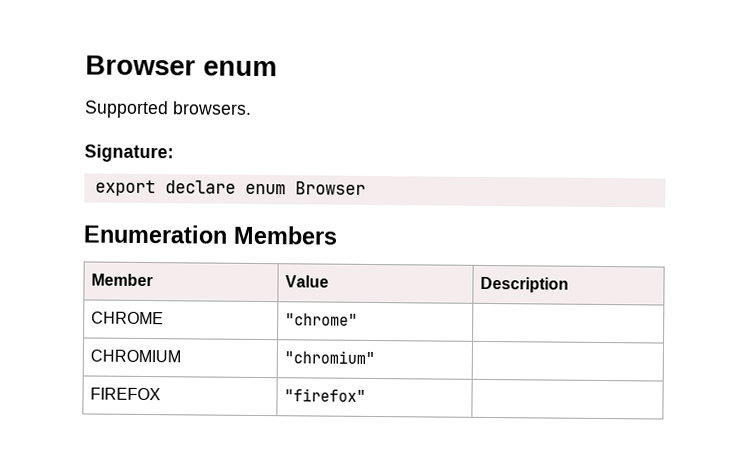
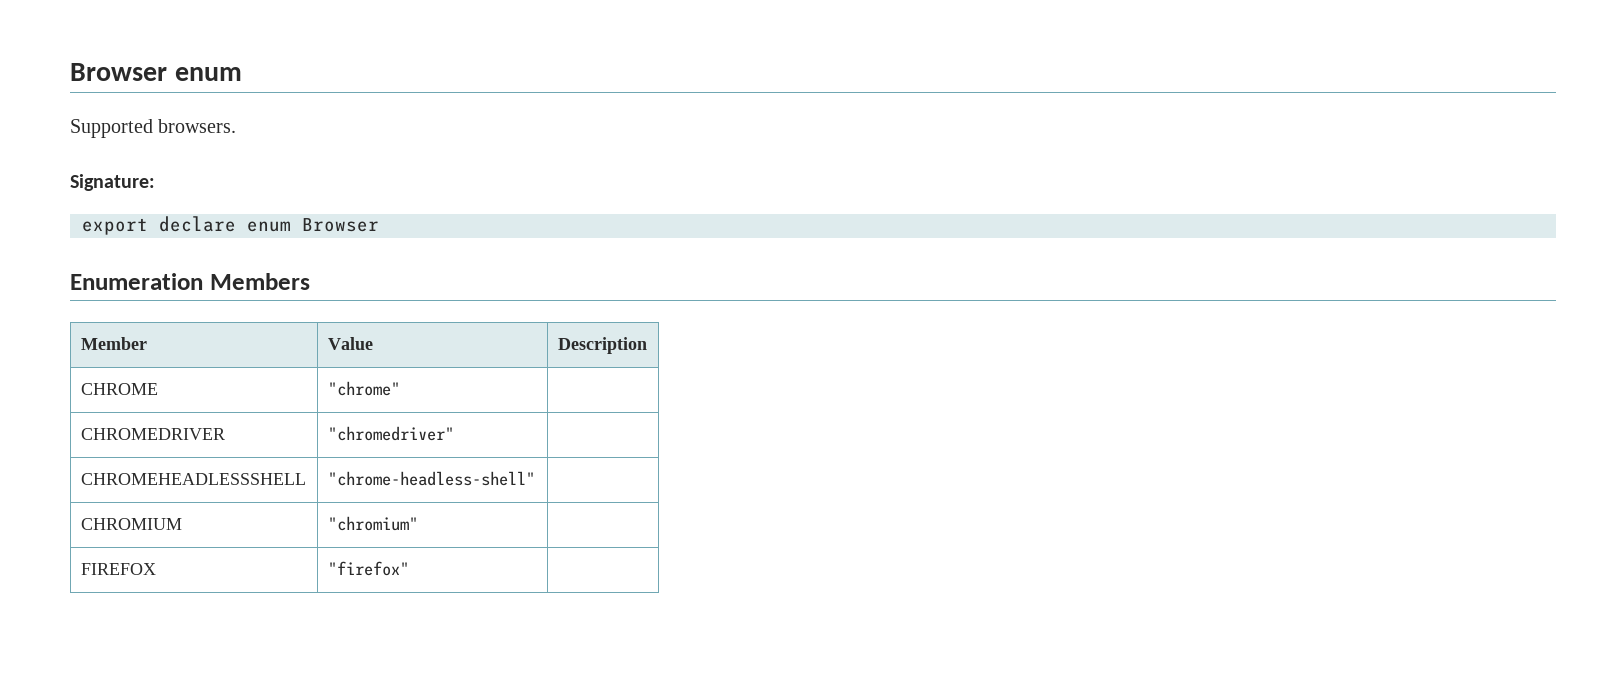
+ CHROMEDRIVER | "chromedriver" |
+ CHROMEHEADLESSSHELL | "chrome-headless-shell" |

